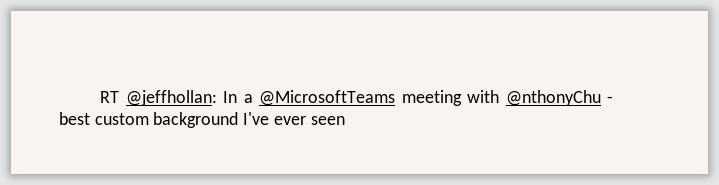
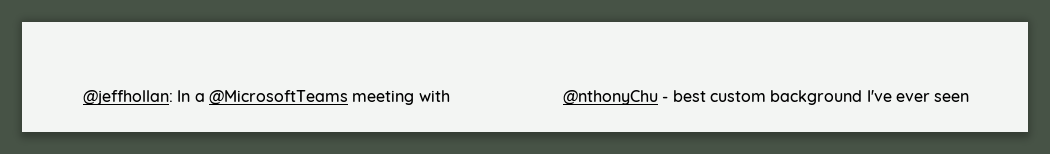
- RT @jeffhollan: In a @MicrosoftTeams meeting with @nthonyChu - best custom background I've ever seen
+ @jeffhollan: In a @MicrosoftTeams meeting with @nthonyChu - best custom background I've ever seen

